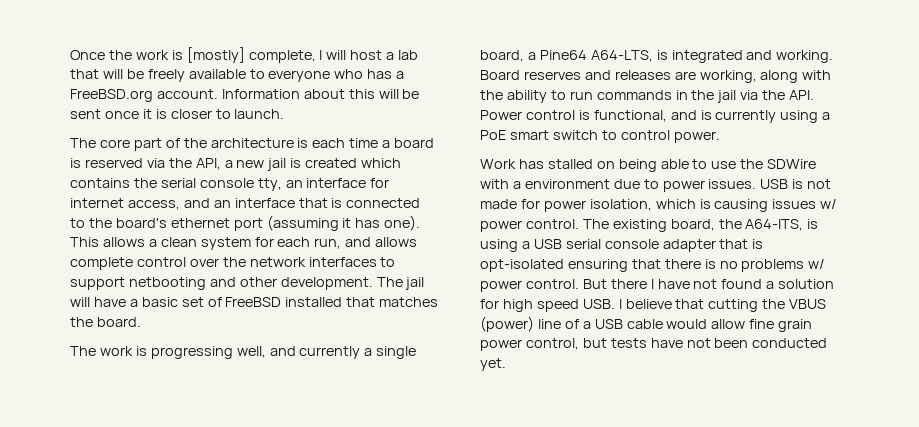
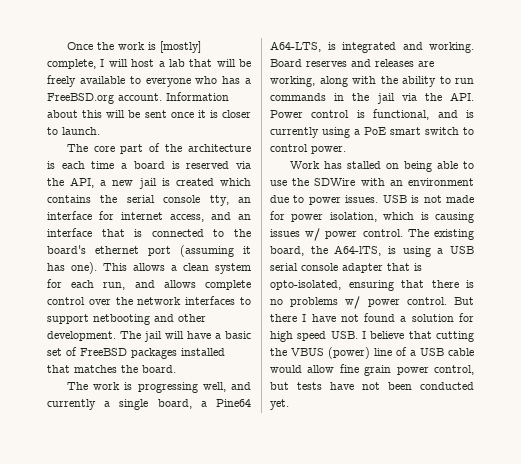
- The jail will have a basic set of FreeBSD installed that matches the board.
+ The jail will have a basic set of FreeBSD packages installed that matches the board.
- Work has stalled on being able to use the SDWire with a environment due to power issues.
+ Work has stalled on being able to use the SDWire with an environment due to power issues.
- The existing board, the A64-lTS, is using a USB serial console adapter that is opt-isolated ensuring that there is no problems w/ power control.
+ The existing board, the A64-lTS, is using a USB serial console adapter that is opto-isolated, ensuring that there is no problems w/ power control.

